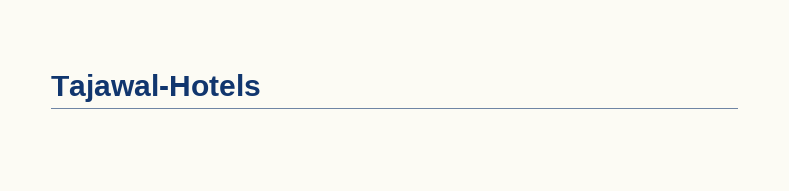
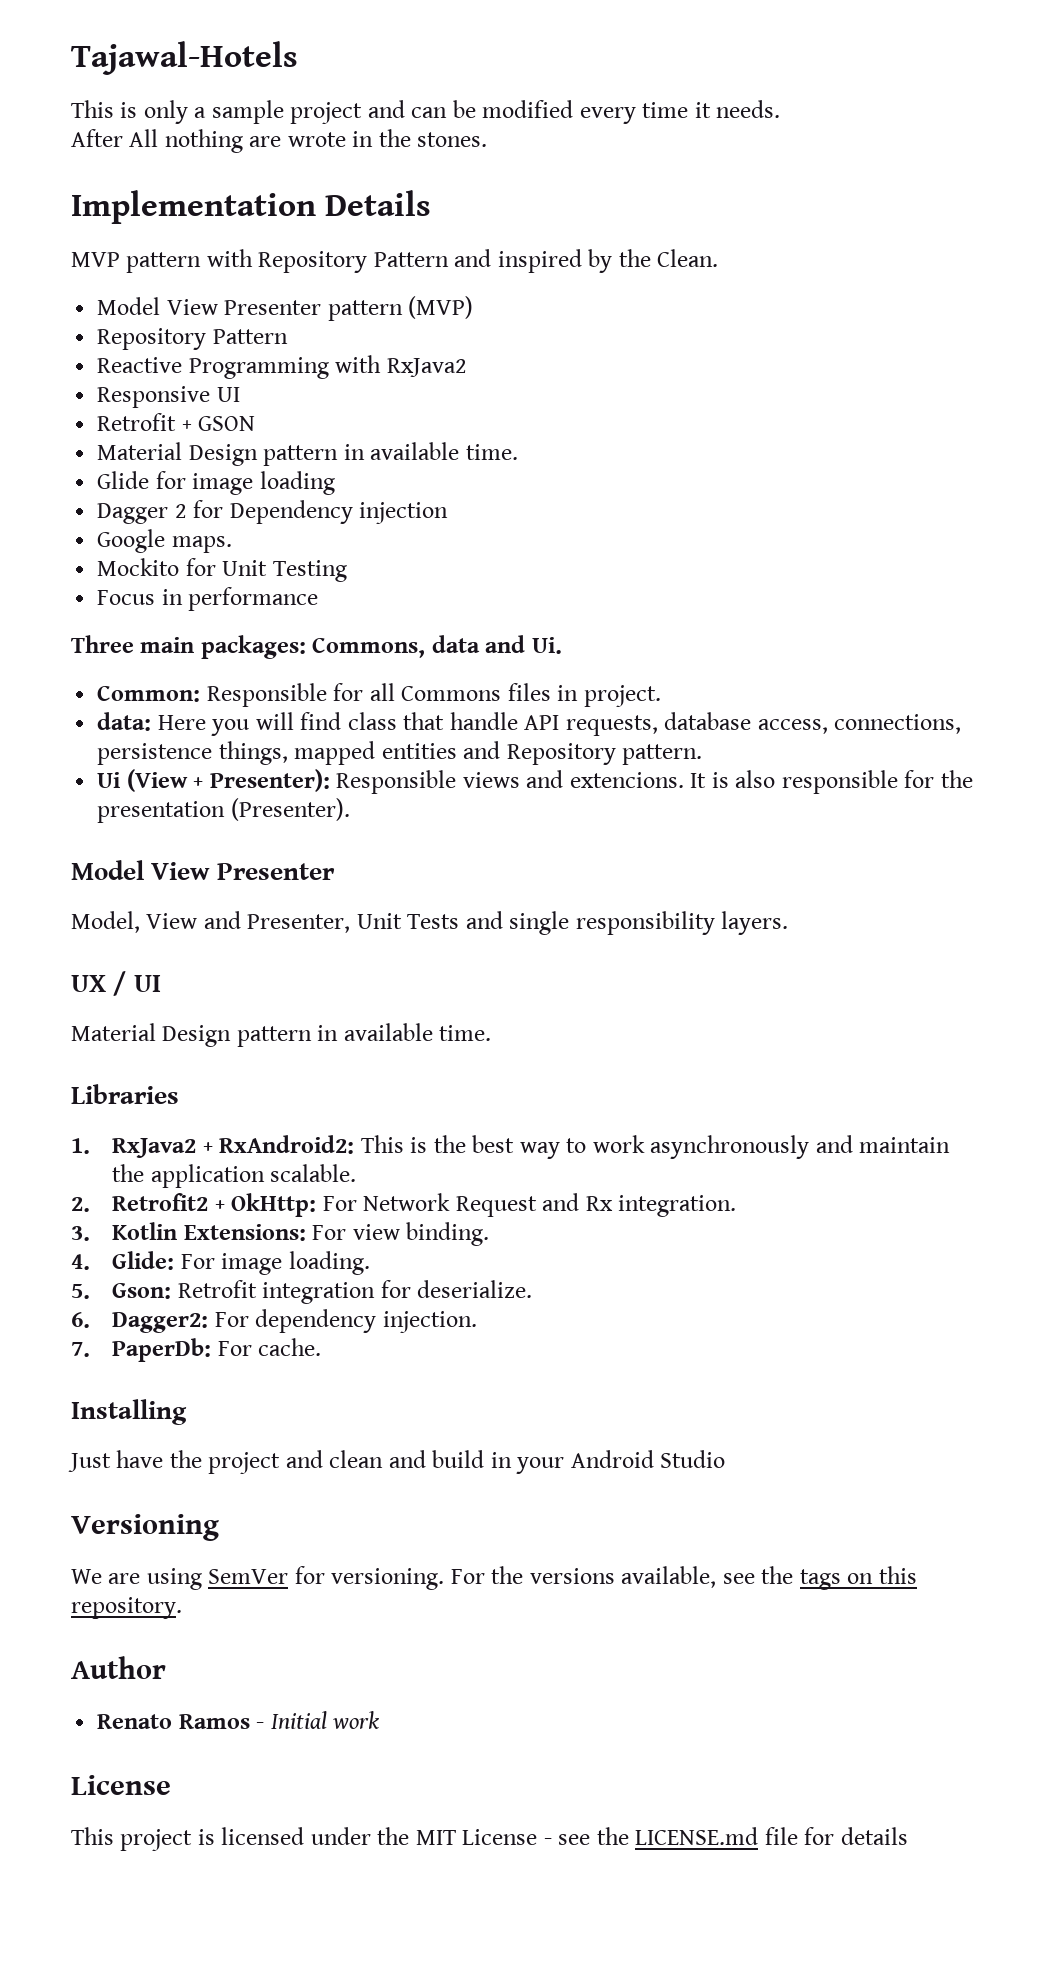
+ This is only a sample project and can be modified every time it needs.
+ After All nothing are wrote in the stones.
+ Implementation Details
+ MVP pattern with Repository Pattern and inspired by the Clean.
+ Model View Presenter pattern (MVP)
+ Repository Pattern
+ Reactive Programming with RxJava2
+ Responsive UI
+ Retrofit + GSON
+ Material Design pattern in available time.
+ Glide for image loading
+ Dagger 2 for Dependency injection
+ Google maps.
+ Mockito for Unit Testing
+ Focus in performance
+ Three main packages: Commons, data and Ui.
+ Common: Responsible for all Commons files in project.
+ data: Here you will find class that handle API requests, database access, connections, persistence things, mapped entities and Repository pattern.
+ Ui (View + Presenter): Responsible views and extencions. It is also responsible for the presentation (Presenter).
+ Model View Presenter
+ Model, View and Presenter, Unit Tests and single responsibility layers.
+ UX / UI
+ Material Design pattern in available time.
+ Libraries
+ 1. RxJava2 + RxAndroid2: This is the best way to work asynchronously and maintain the application scalable.
+ 2. Retrofit2 + OkHttp: For Network Request and Rx integration.
+ 3. Kotlin Extensions: For view binding.
+ 4. Glide: For image loading.
+ 5. Gson: Retrofit integration for deserialize.
+ 6. Dagger2: For dependency injection.
+ 7. PaperDb: For cache.
+ Installing
+ Just have the project and clean and build in your Android Studio
+ Versioning
+ We are using SemVer for versioning. For the versions available, see the tags on this repository.
+ Author
+ Renato Ramos - Initial work
+ License
+ This project is licensed under the MIT License - see the LICENSE.md file for details

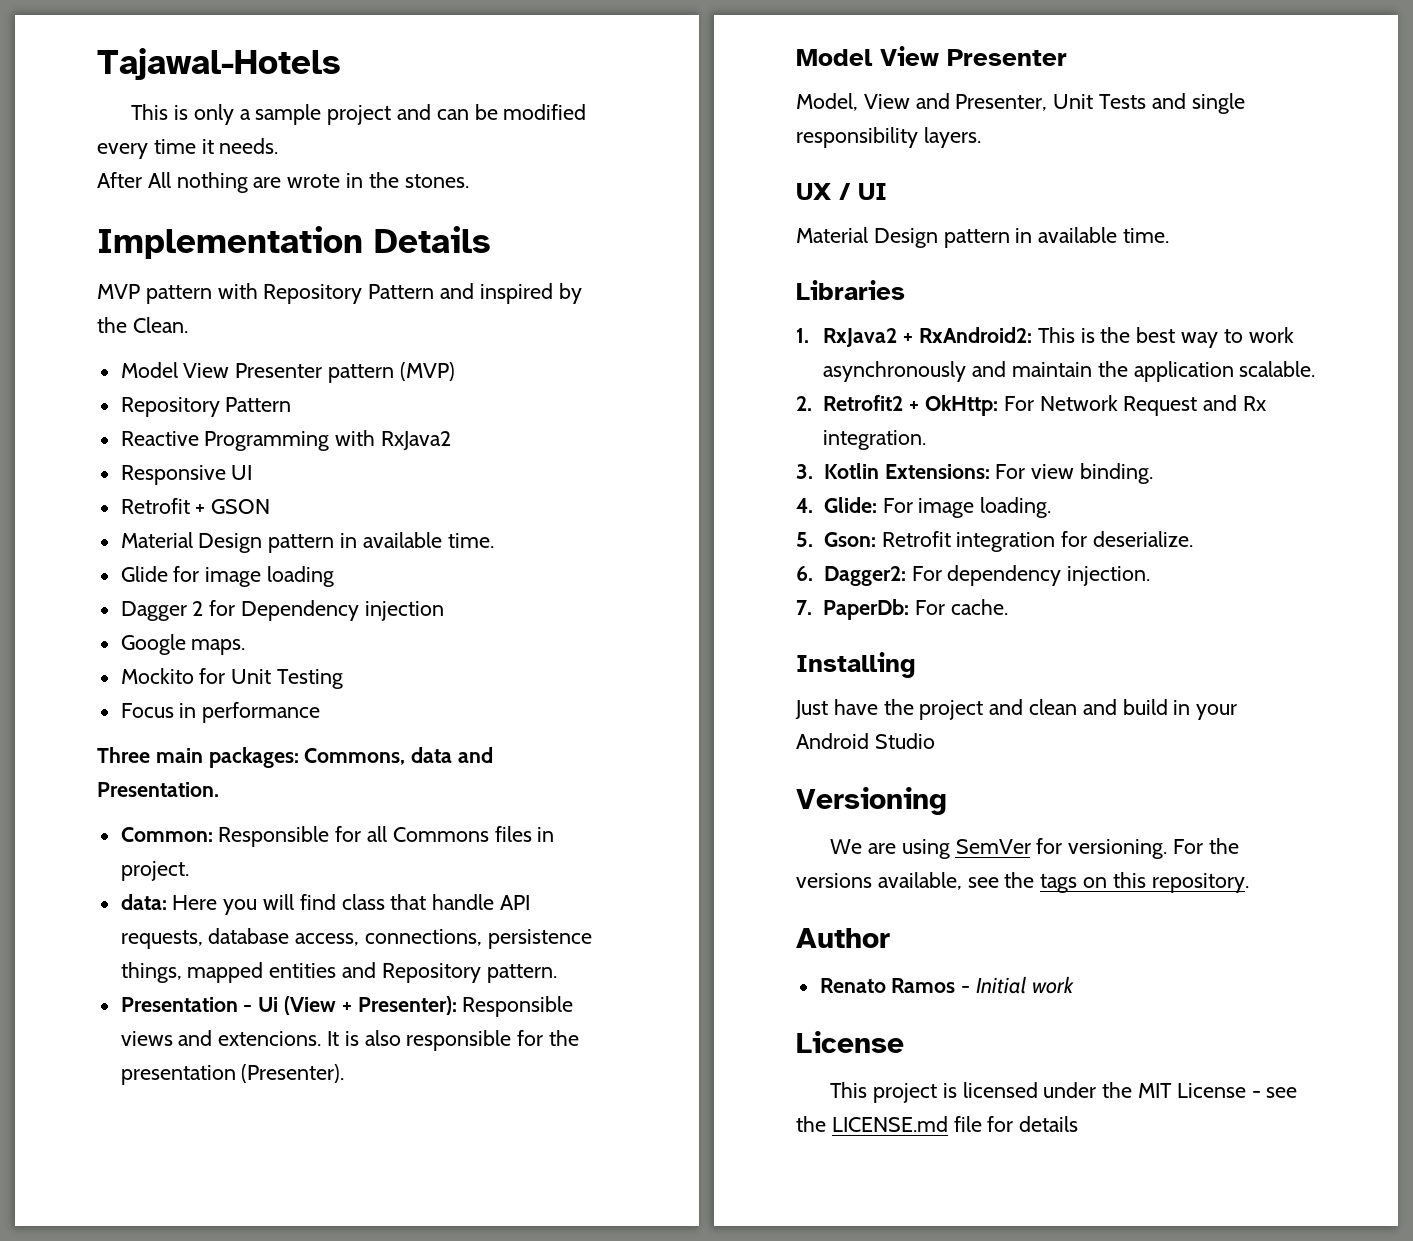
- Three main packages: Commons, data and Ui.
+ Three main packages: Commons, data and Presentation.
- Ui (View + Presenter): Responsible views and extencions.
+ Presentation - Ui (View + Presenter): Responsible views and extencions.

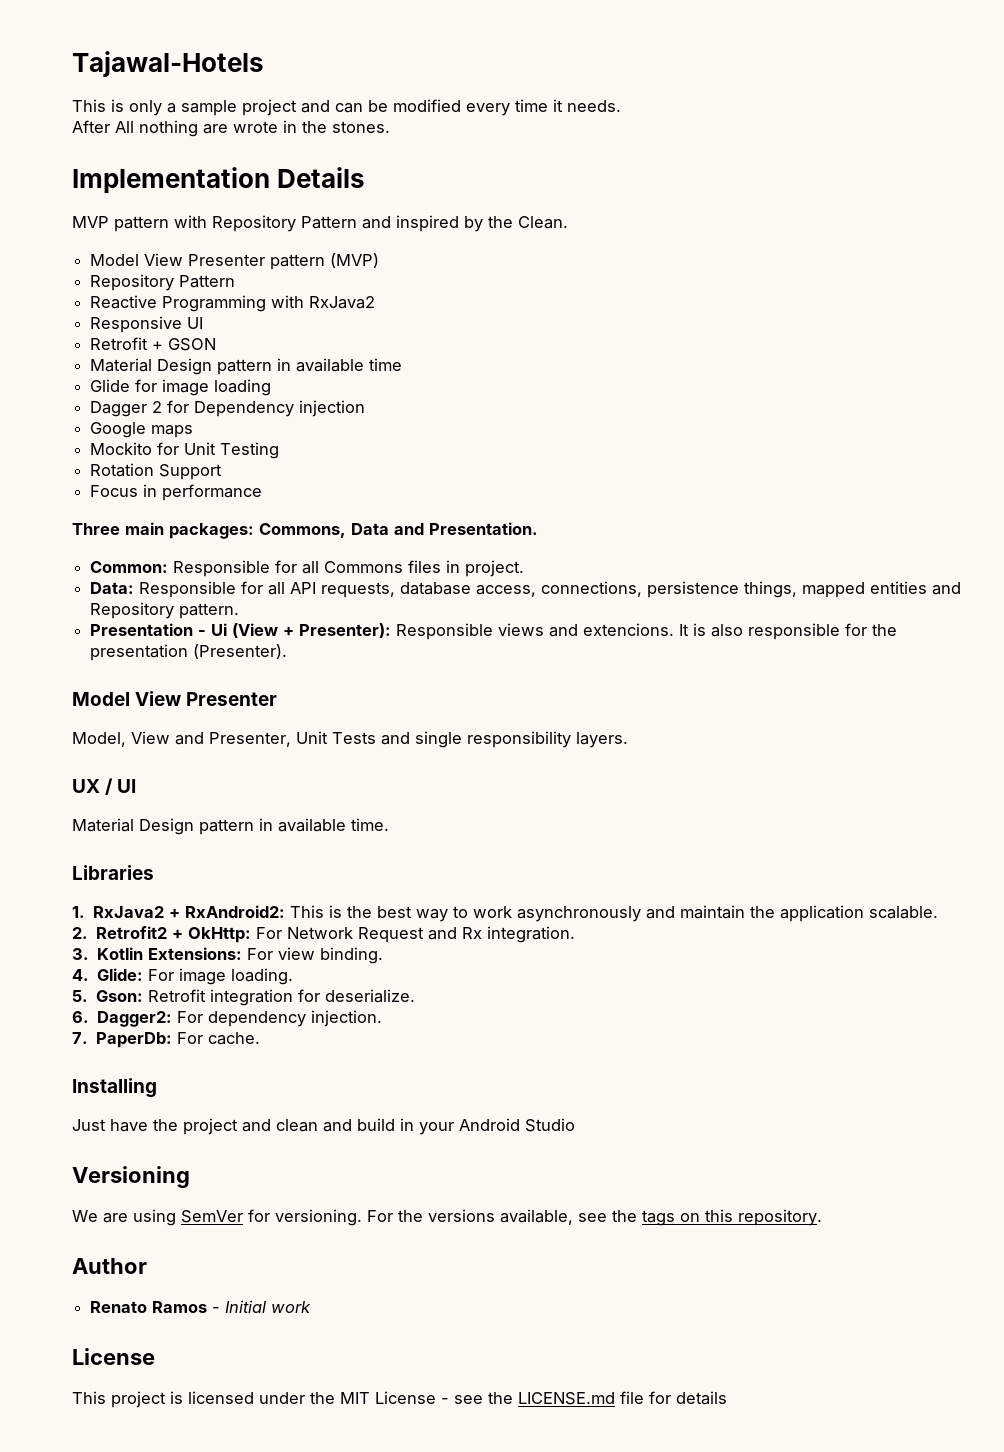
  Retrofit + GSON
- Material Design pattern in available time.
+ Material Design pattern in available time
- Google maps.
+ Google maps
+ Rotation Support
- Three main packages: Commons, data and Presentation.
+ Three main packages: Commons, Data and Presentation.
- data: Here you will find class that handle API requests, database access, connections, persistence things, mapped entities and Repository pattern.
+ Data: Responsible for all API requests, database access, connections, persistence things, mapped entities and Repository pattern.

